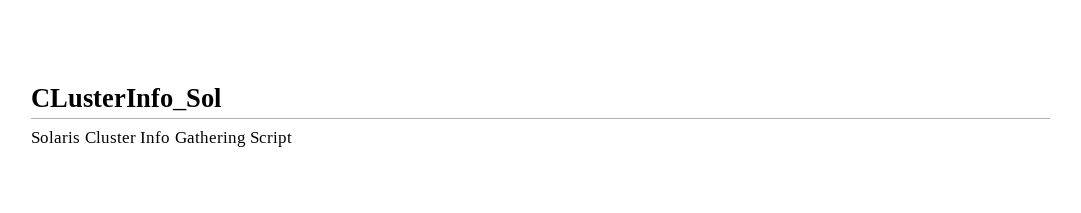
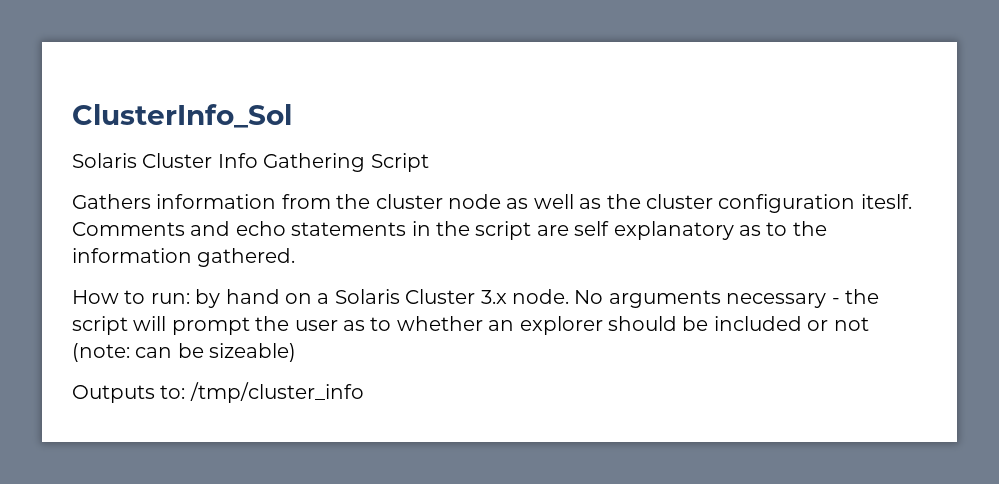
- CLusterInfo_Sol
+ ClusterInfo_Sol
+ Gathers information from the cluster node as well as the cluster configuration iteslf. Comments and echo statements in the script are self explanatory as to the information gathered.
+ How to run: by hand on a Solaris Cluster 3.x node. No arguments necessary - the script will prompt the user as to whether an explorer should be included or not (note: can be sizeable)
+ Outputs to: /tmp/cluster_info

